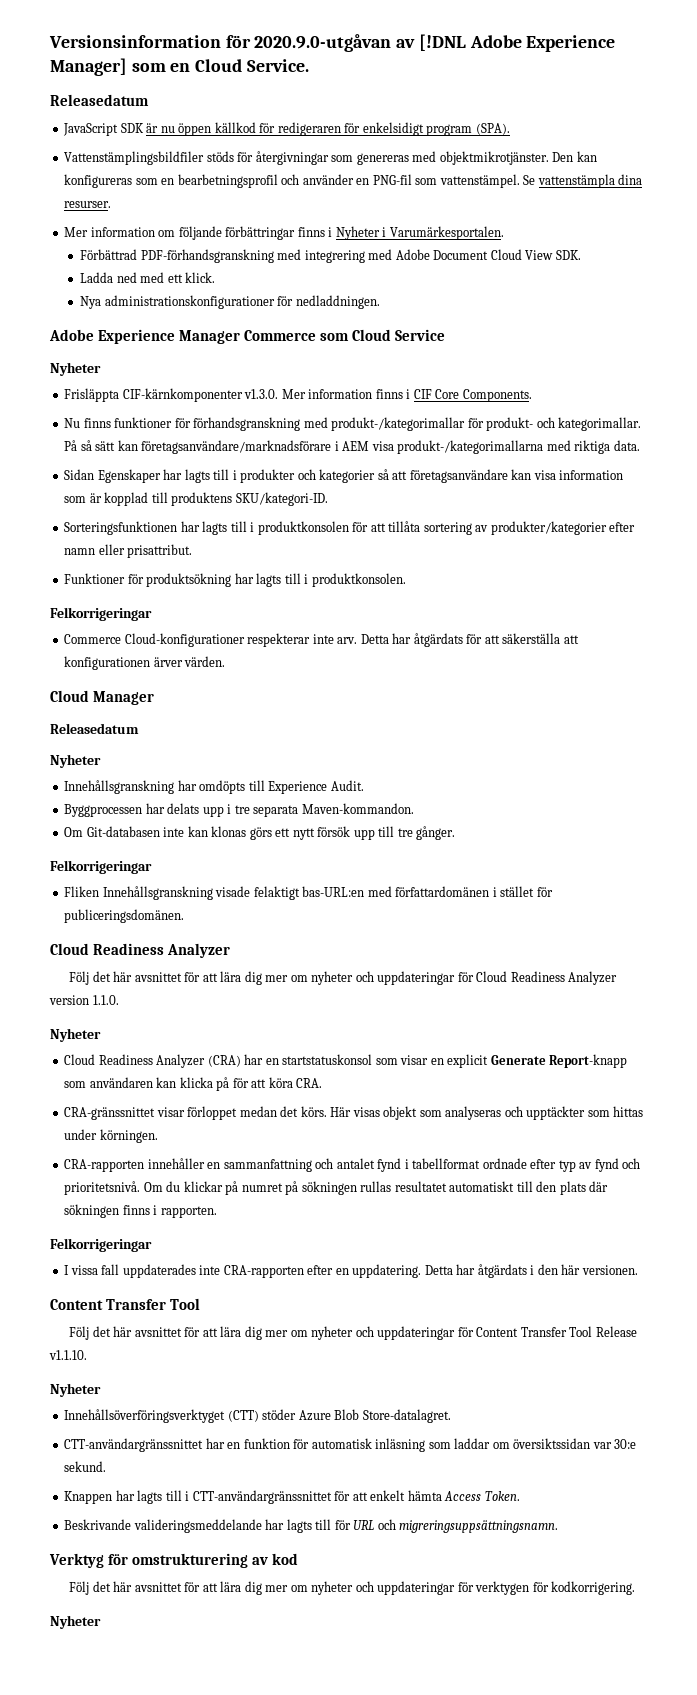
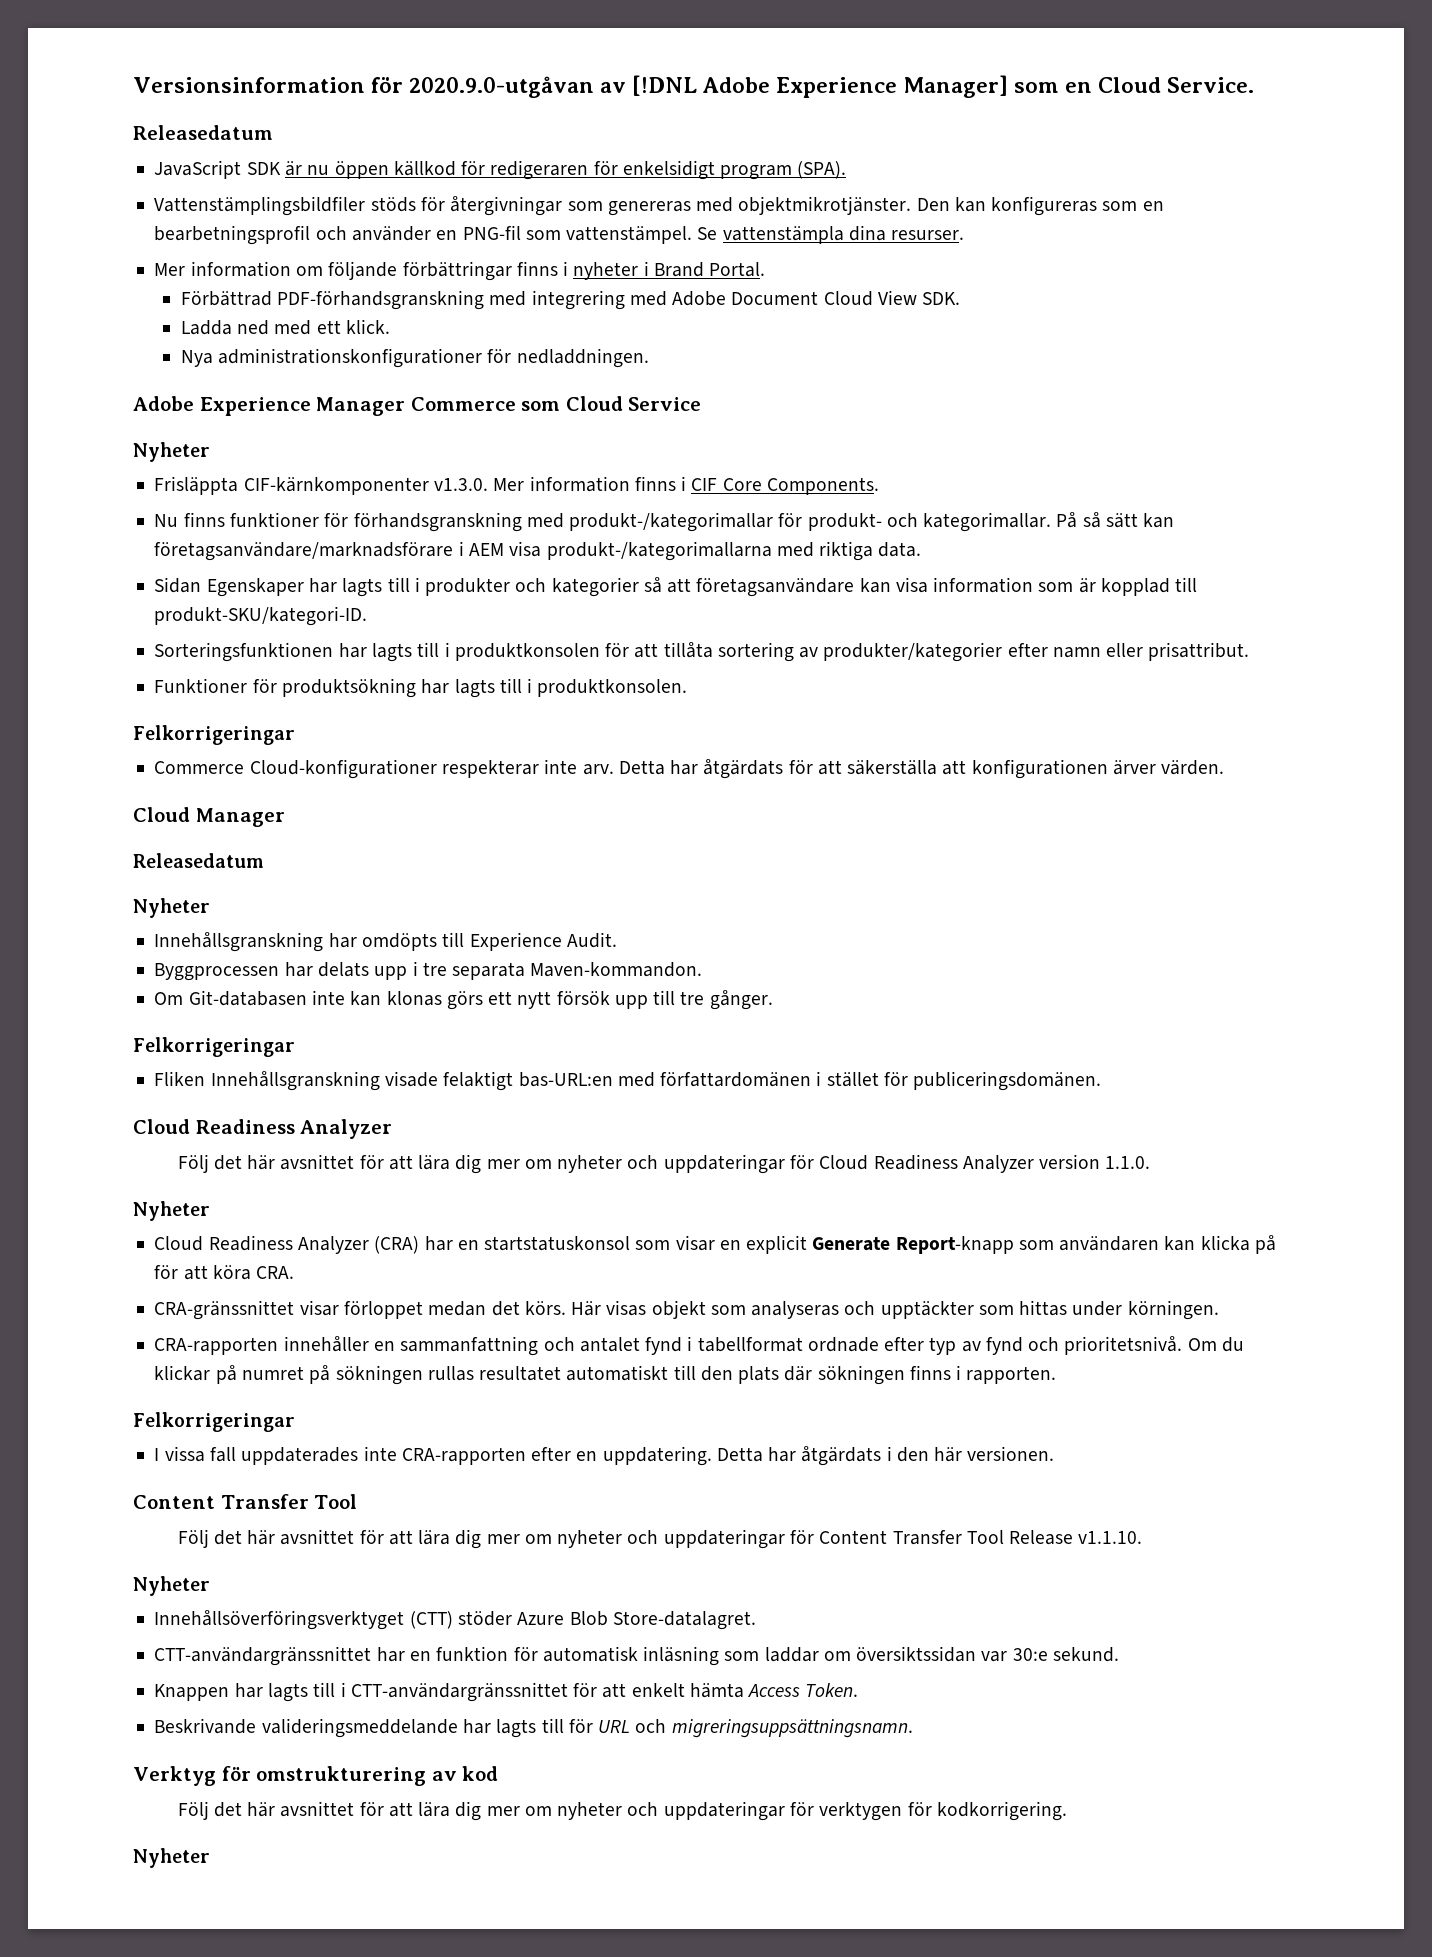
- Mer information om följande förbättringar finns i Nyheter i Varumärkesportalen.
+ Mer information om följande förbättringar finns i nyheter i Brand Portal.
- Sidan Egenskaper har lagts till i produkter och kategorier så att företagsanvändare kan visa information som är kopplad till produktens SKU/kategori-ID.
+ Sidan Egenskaper har lagts till i produkter och kategorier så att företagsanvändare kan visa information som är kopplad till produkt-SKU/kategori-ID.

